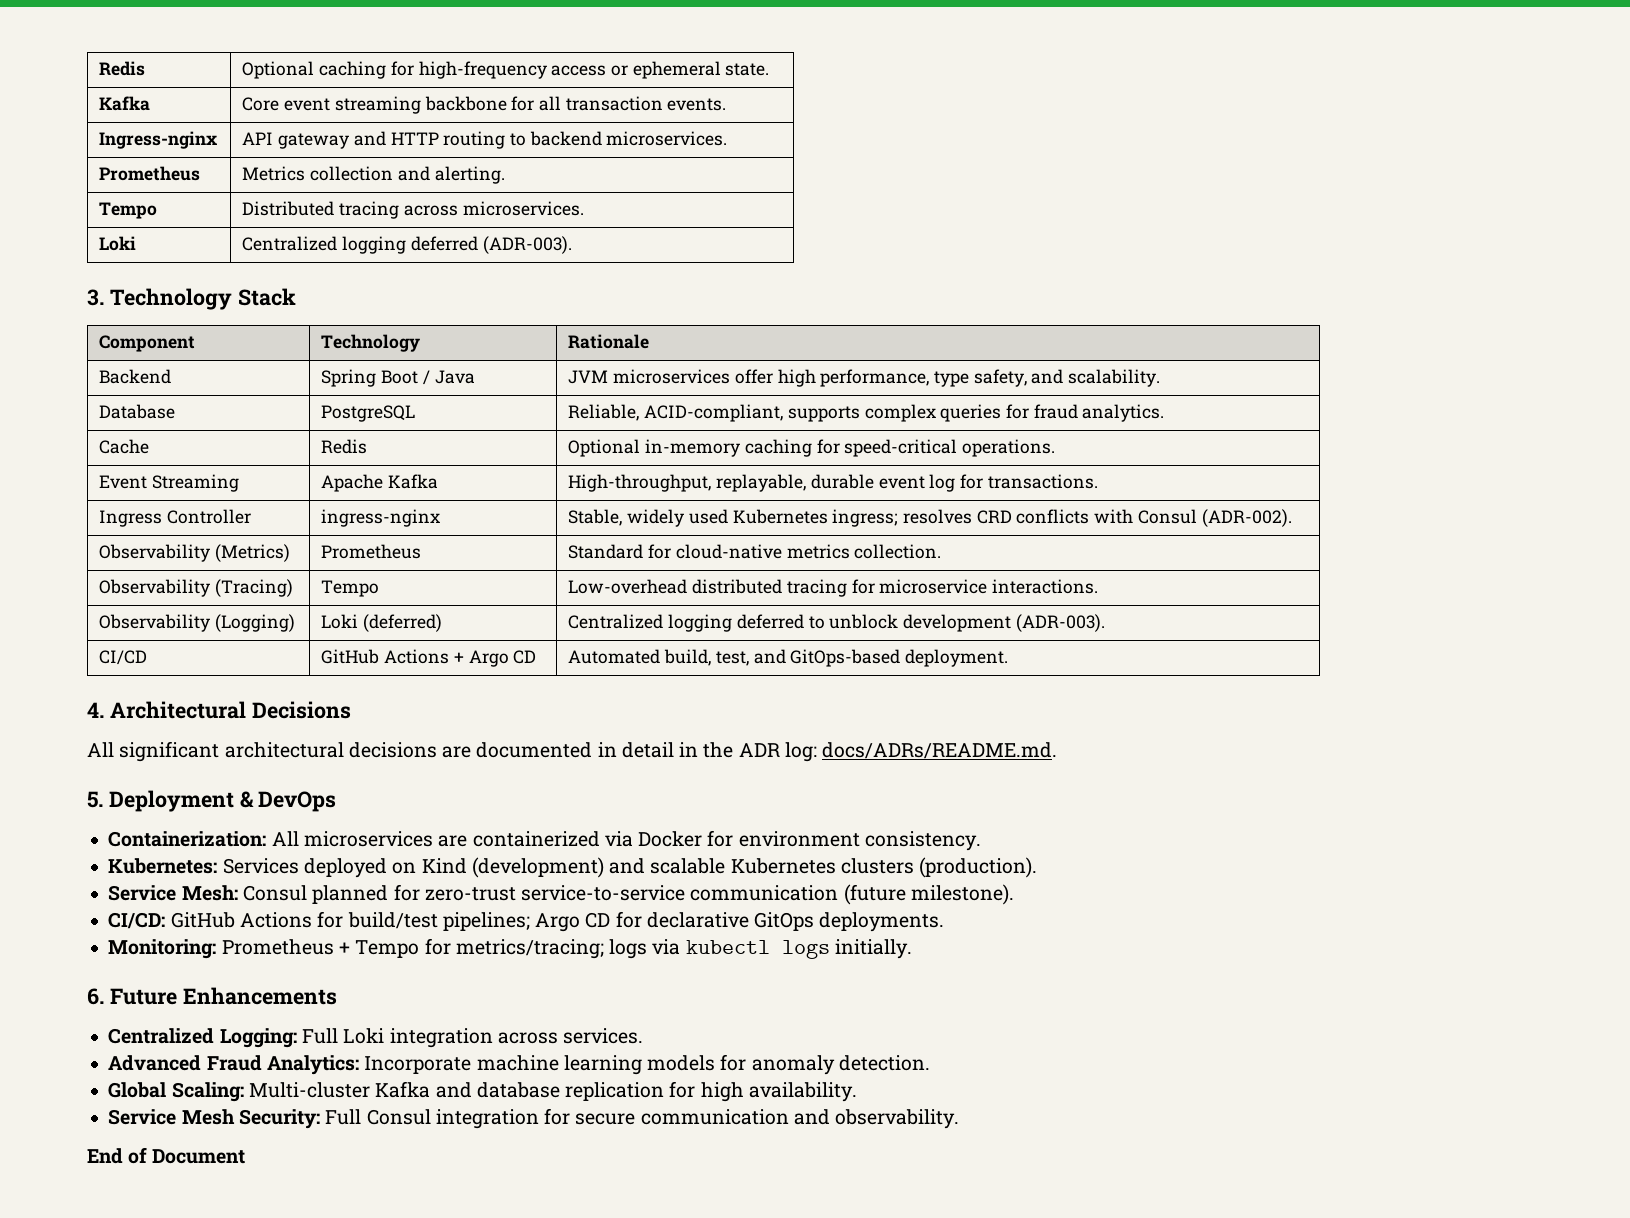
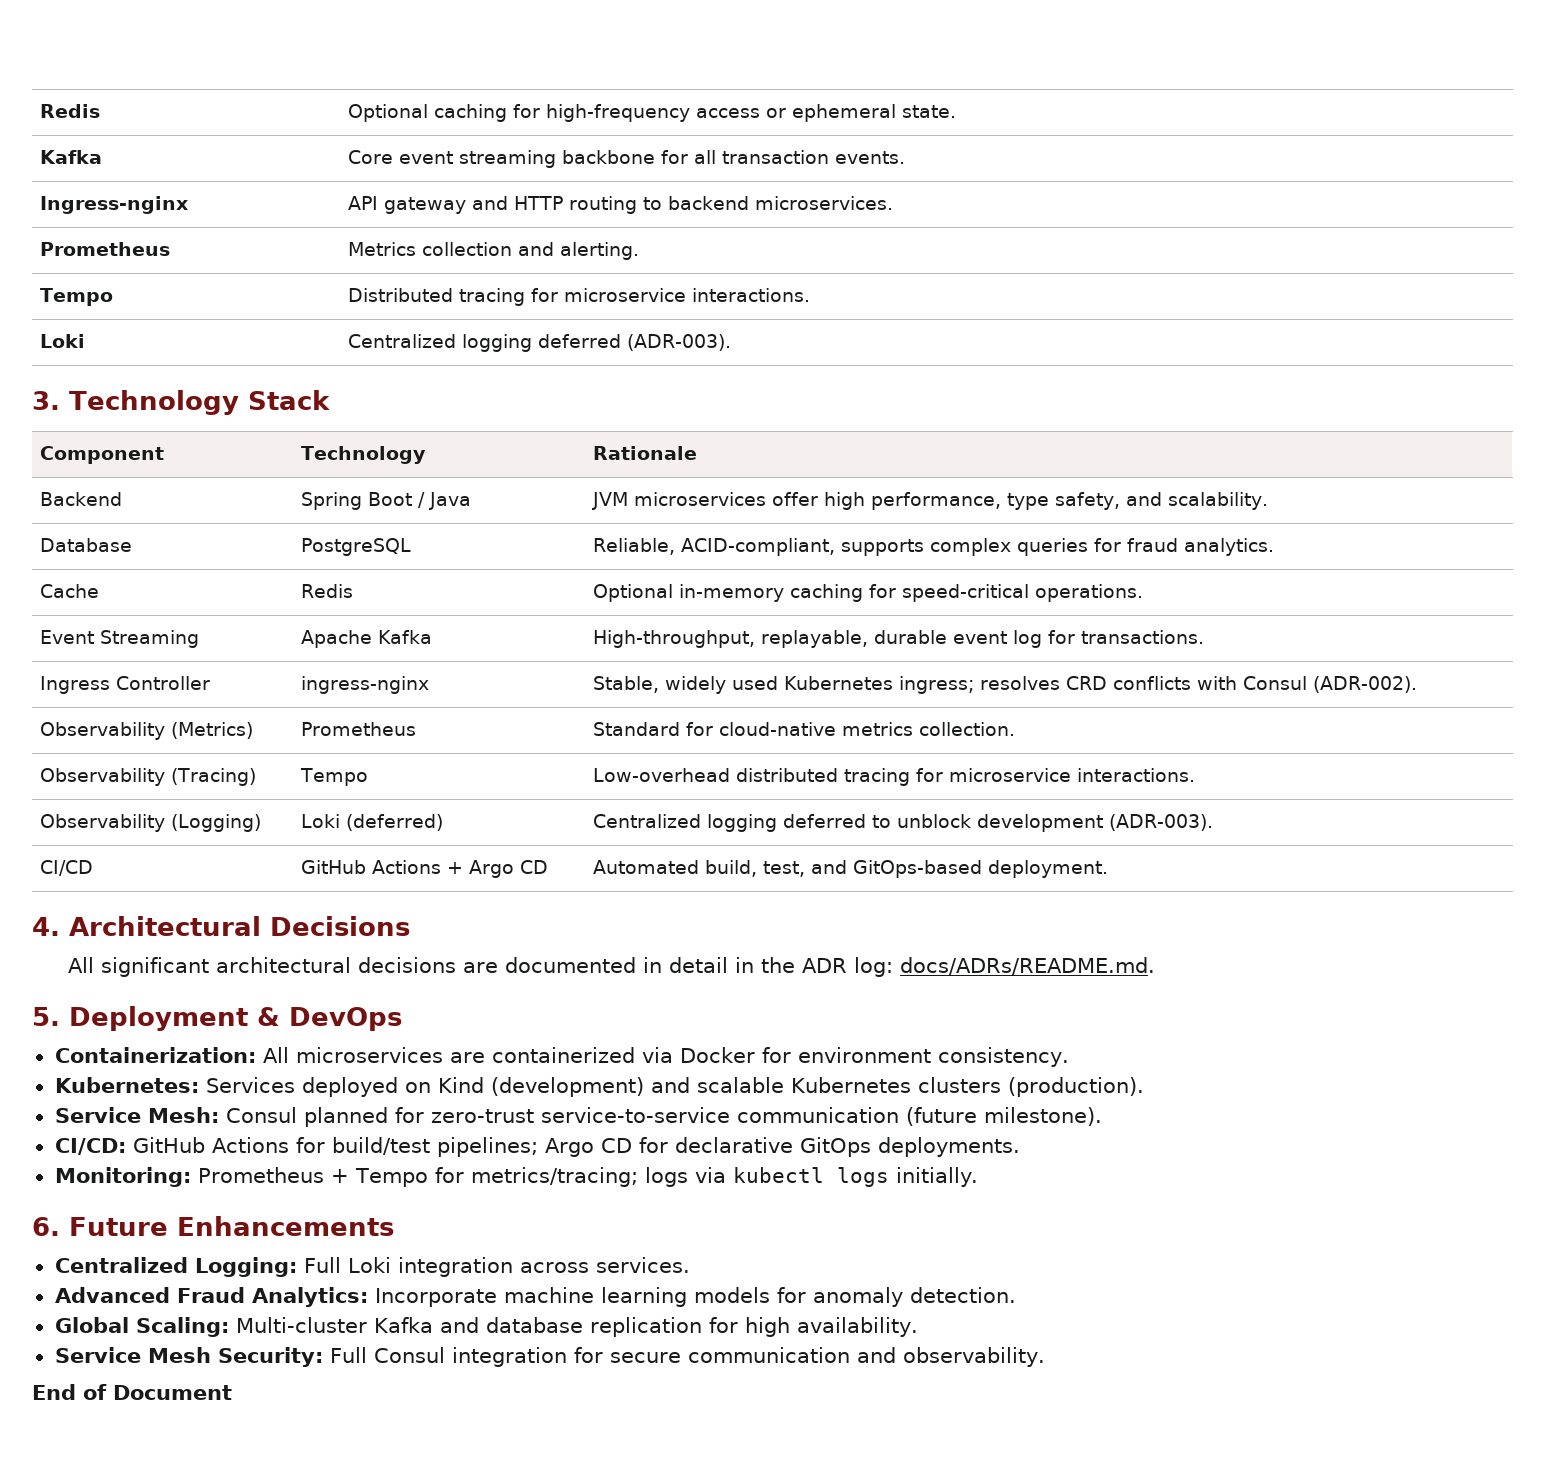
- Tempo | Distributed tracing across microservices.
+ Tempo | Distributed tracing for microservice interactions.

